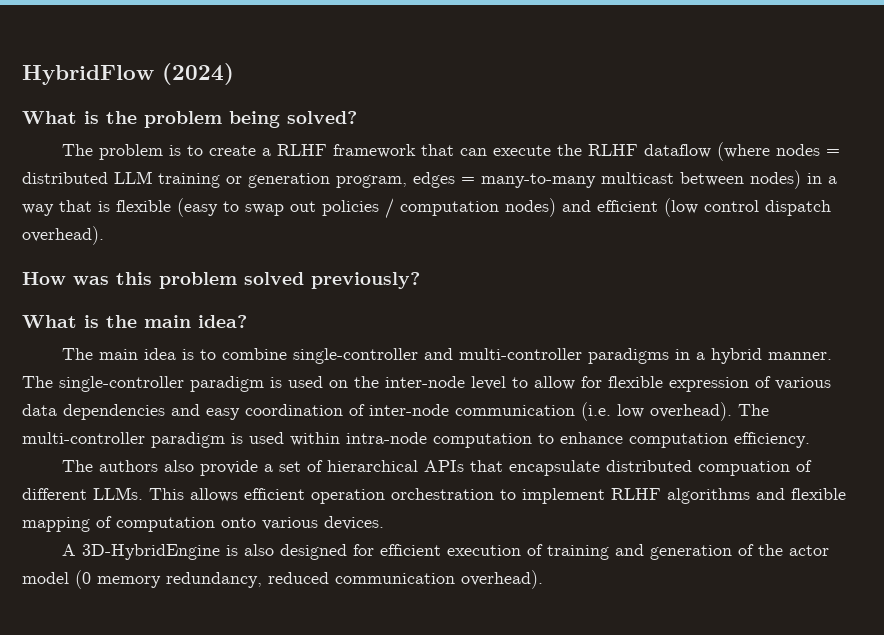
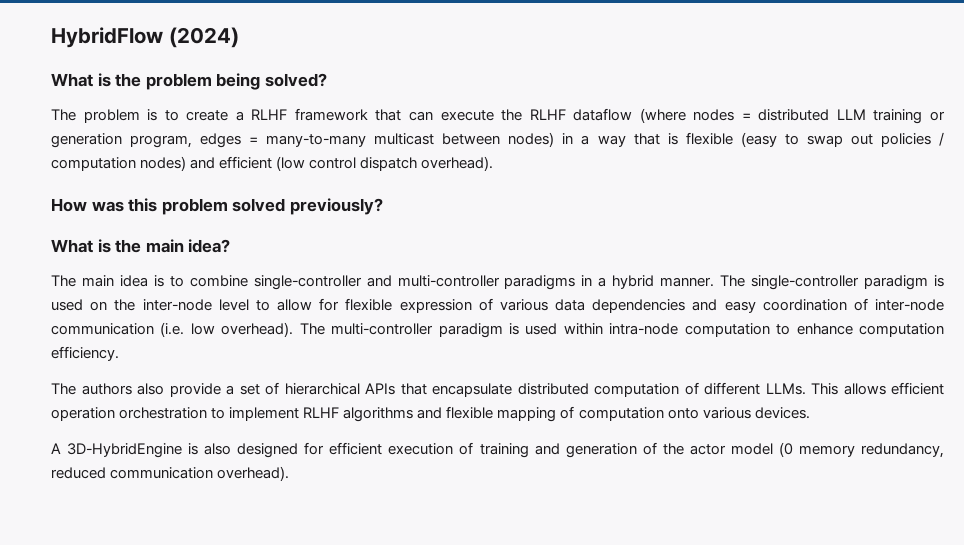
- The authors also provide a set of hierarchical APIs that encapsulate distributed compuation of different LLMs.
+ The authors also provide a set of hierarchical APIs that encapsulate distributed computation of different LLMs.

